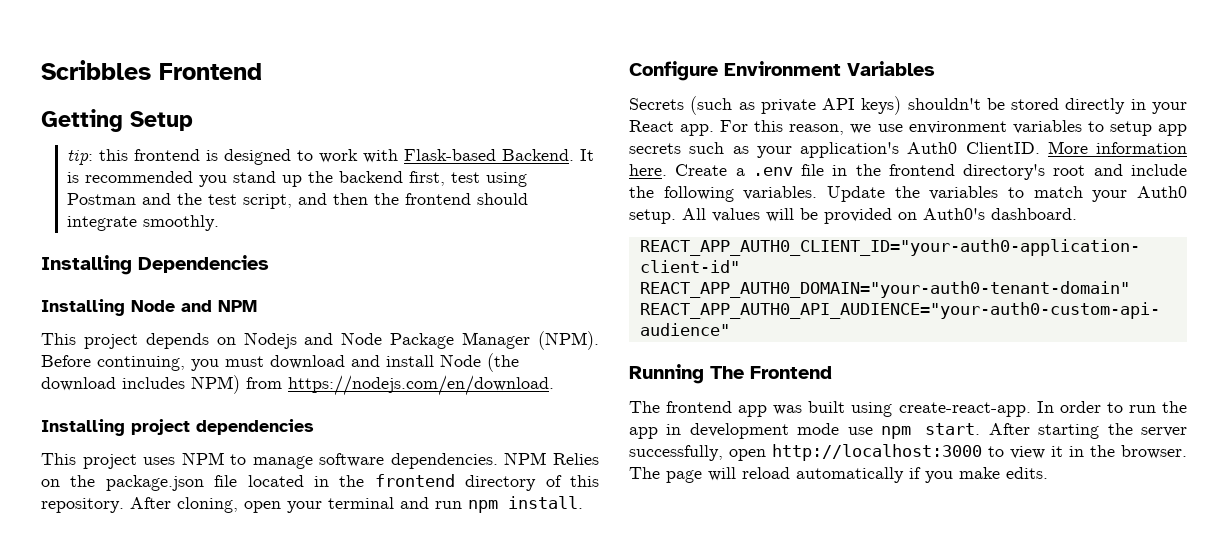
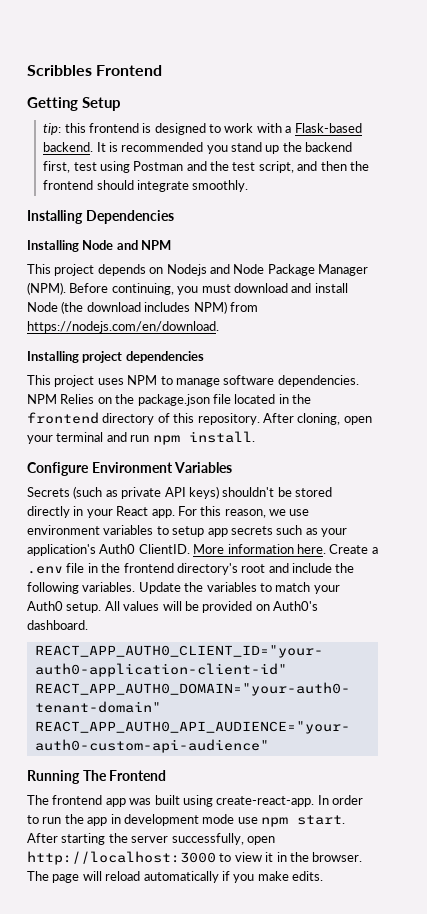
- tip: this frontend is designed to work with Flask-based Backend.
+ tip: this frontend is designed to work with a Flask-based backend.

